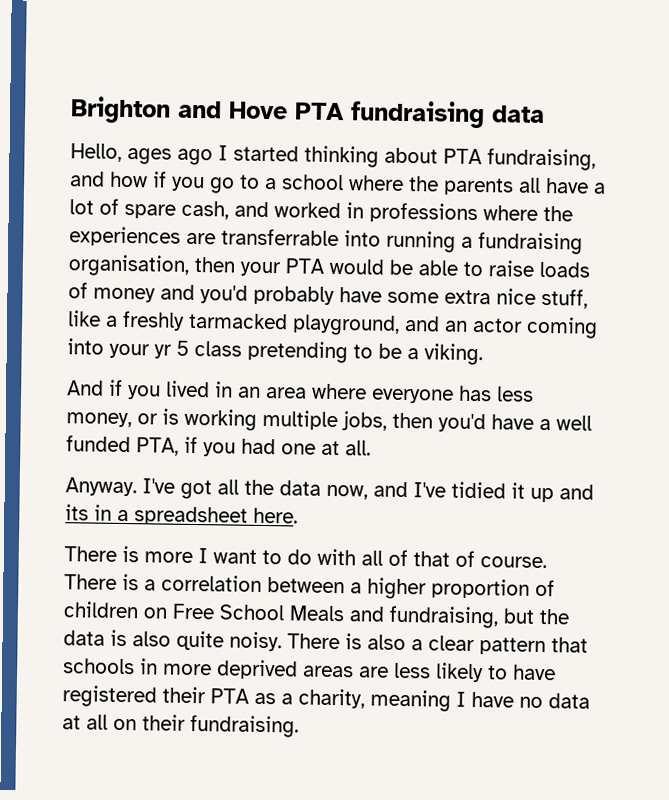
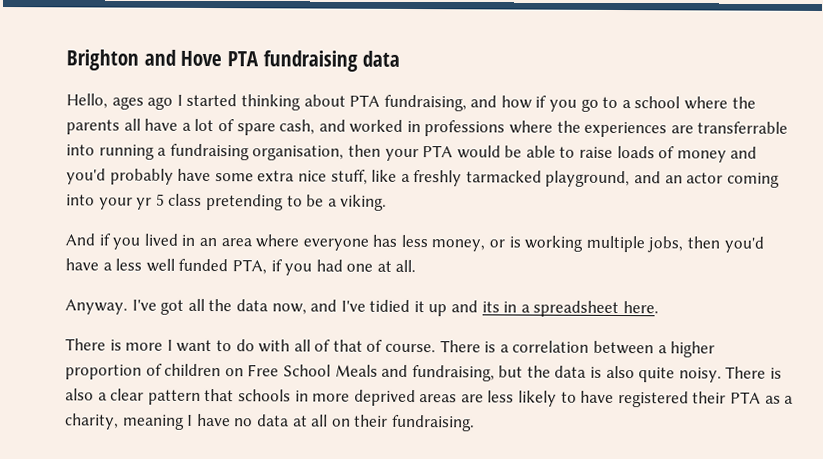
- And if you lived in an area where everyone has less money, or is working multiple jobs, then you'd have a well funded PTA, if you had one at all.
+ And if you lived in an area where everyone has less money, or is working multiple jobs, then you'd have a less well funded PTA, if you had one at all.

